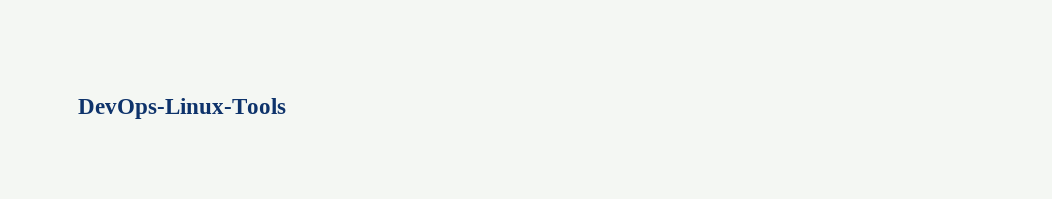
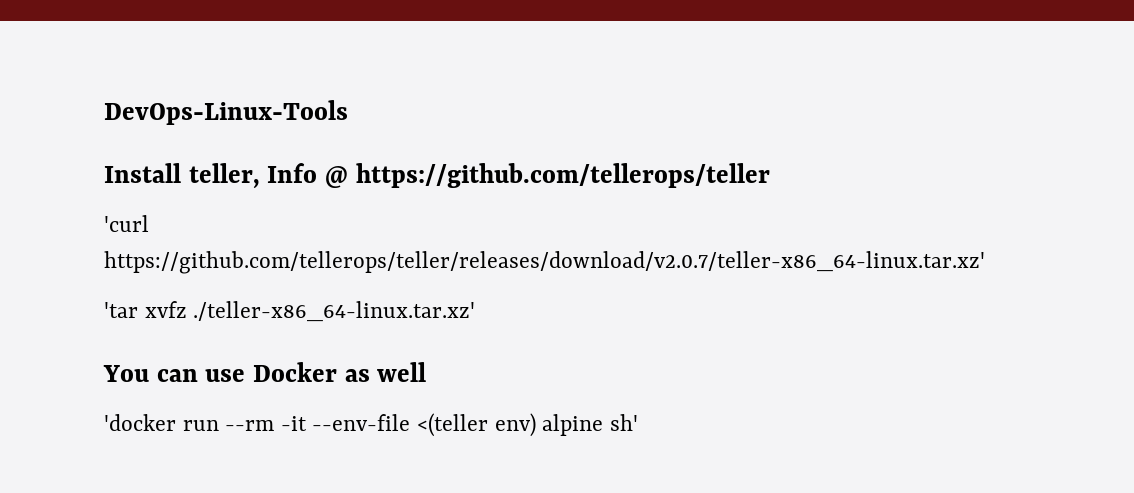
+ Install teller, Info @ https://github.com/tellerops/teller
+ 'curl https://github.com/tellerops/teller/releases/download/v2.0.7/teller-x86_64-linux.tar.xz'
+ 'tar xvfz ./teller-x86_64-linux.tar.xz'
+ You can use Docker as well
+ 'docker run --rm -it --env-file <(teller env) alpine sh'

